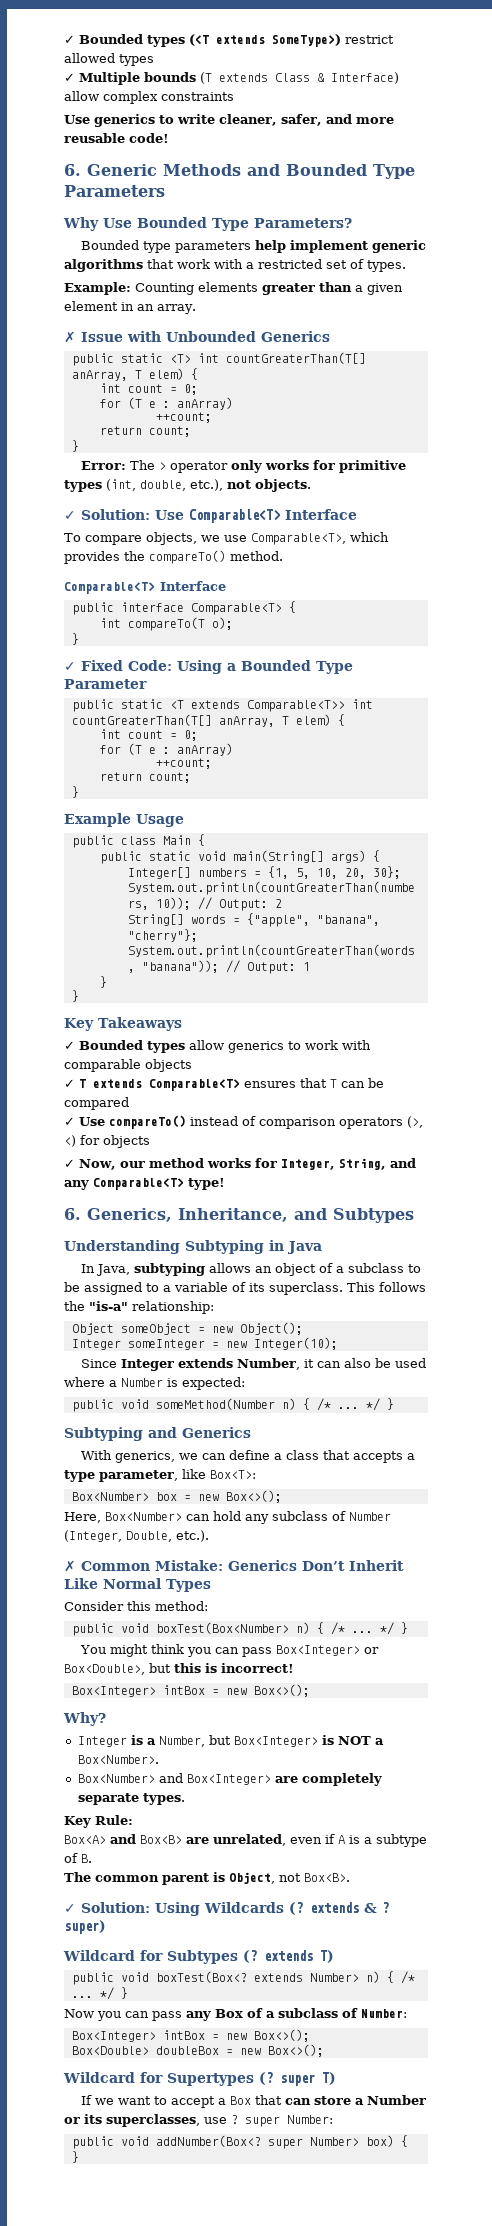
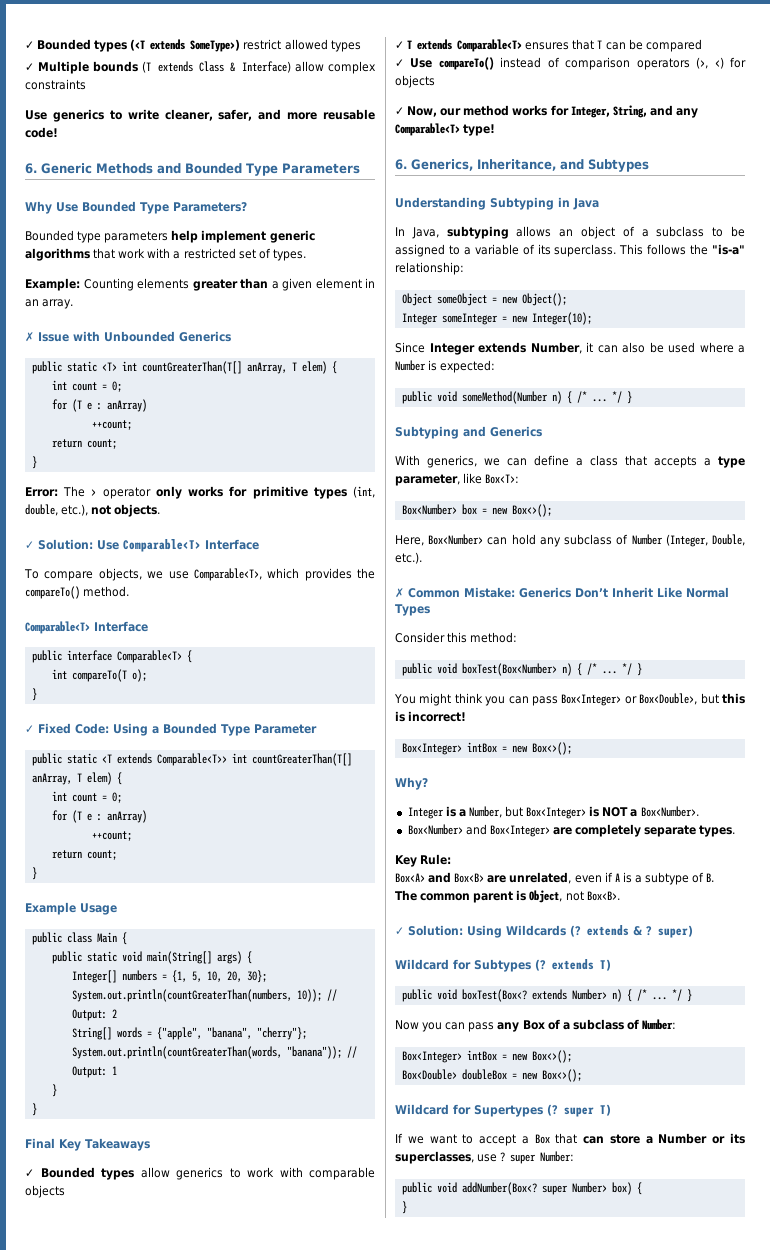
- Key Takeaways
+ Final Key Takeaways

